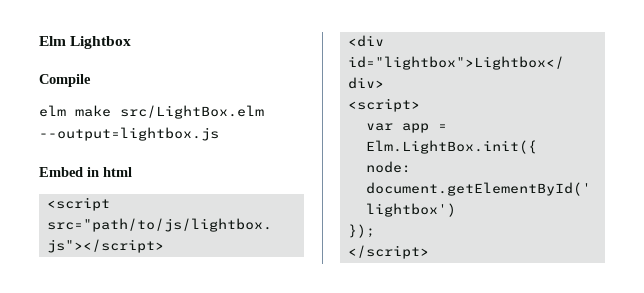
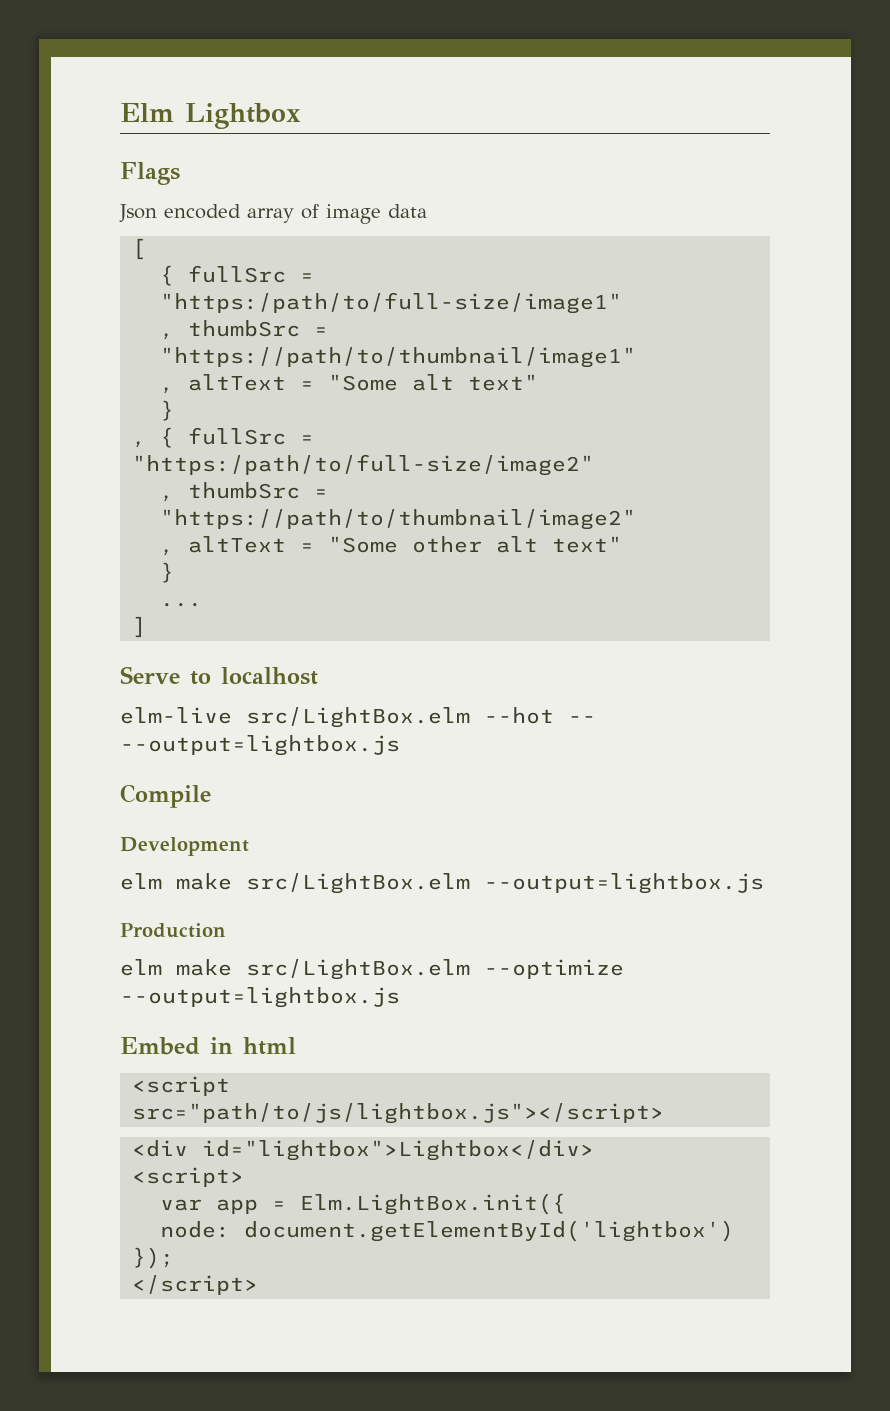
+ Flags
+ Json encoded array of image data
+ [
+ { fullSrc = "https:/path/to/full-size/image1"
+ , thumbSrc = "https://path/to/thumbnail/image1"
+ , altText = "Some alt text"
+ }
+ , { fullSrc = "https:/path/to/full-size/image2"
+ , thumbSrc = "https://path/to/thumbnail/image2"
+ , altText = "Some other alt text"
+ }
+ ...
+ ]
+ Serve to localhost
+ elm-live src/LightBox.elm --hot -- --output=lightbox.js
+ Development
+ Production
+ elm make src/LightBox.elm --optimize --output=lightbox.js

